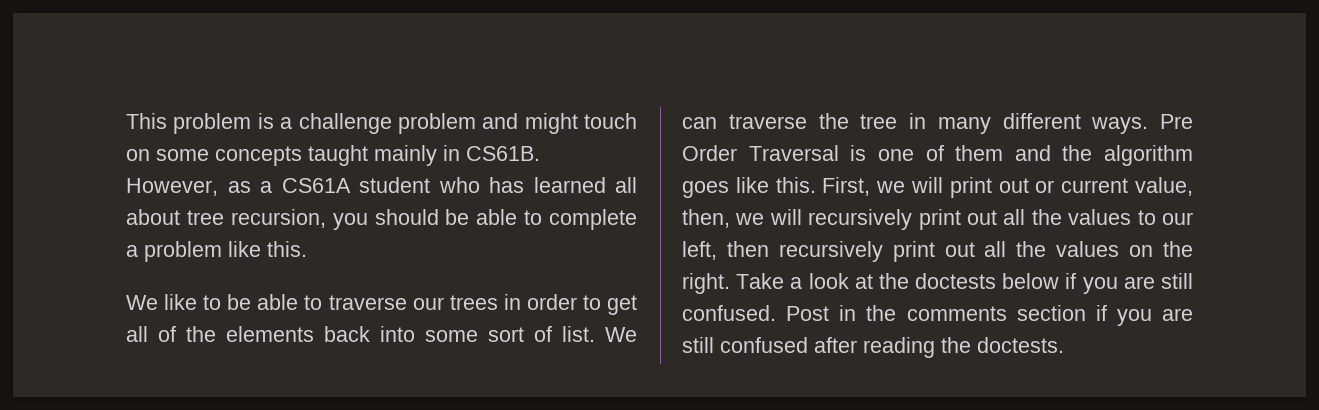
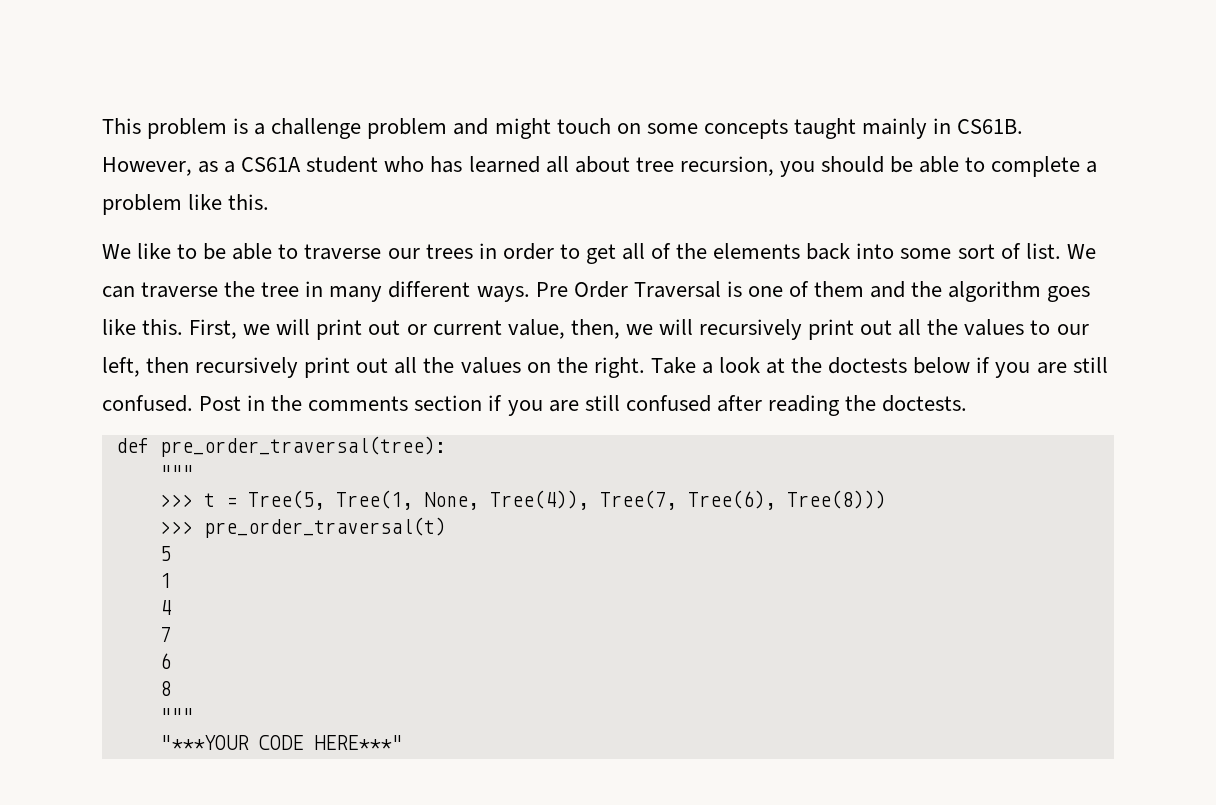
+ def pre_order_traversal(tree):
+ """
+ >>> t = Tree(5, Tree(1, None, Tree(4)), Tree(7, Tree(6), Tree(8)))
+ >>> pre_order_traversal(t)
+ 5
+ 1
+ 4
+ 7
+ 6
+ 8
+ """
+ "***YOUR CODE HERE***"

